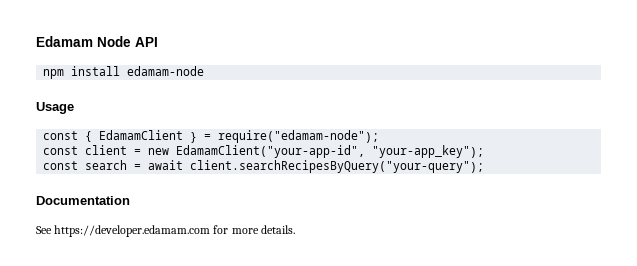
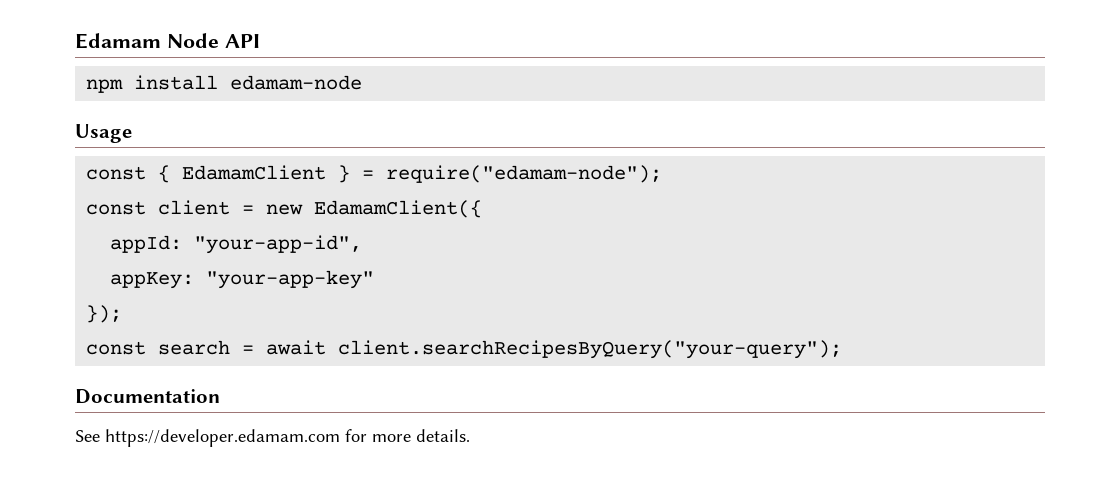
- const client = new EdamamClient("your-app-id", "your-app_key");
+ const client = new EdamamClient({
+ appId: "your-app-id",
+ appKey: "your-app-key"
+ });

